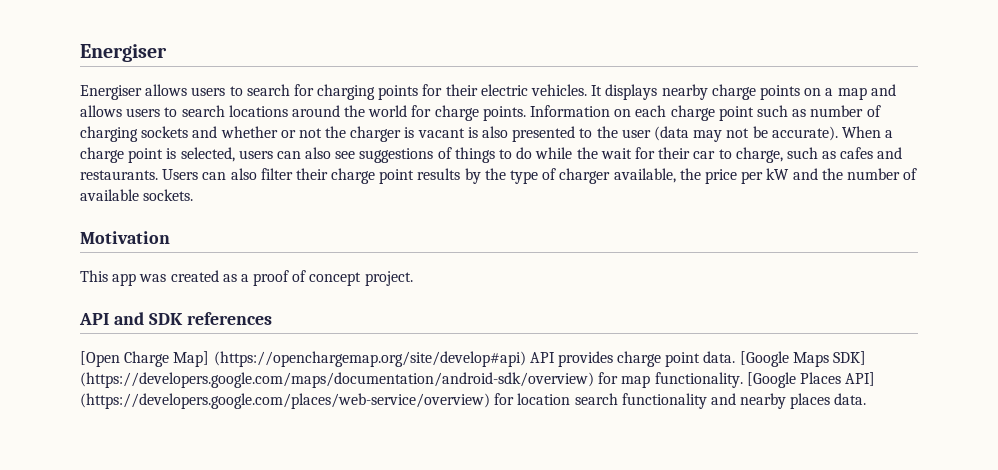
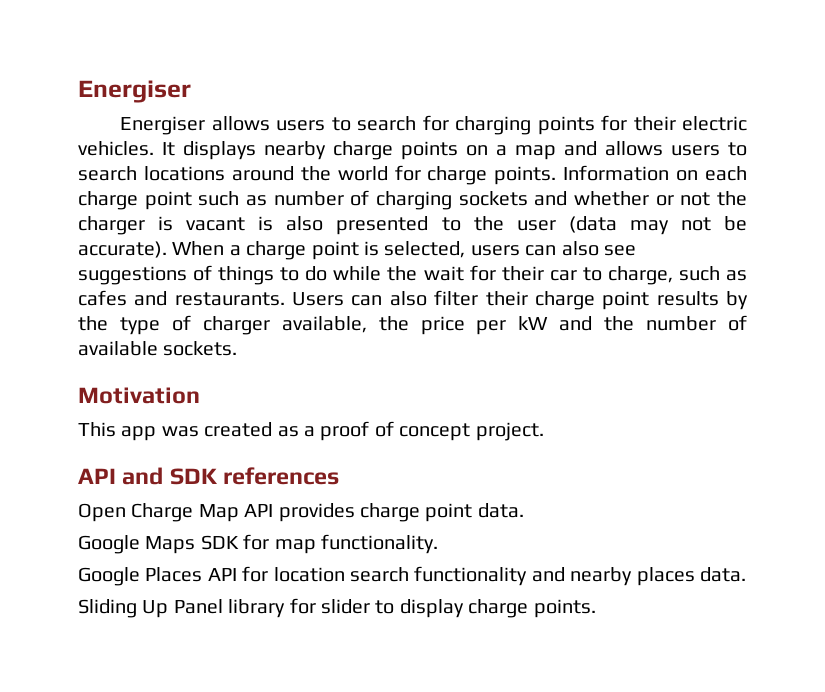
- [Open Charge Map] (https://openchargemap.org/site/develop#api) API provides charge point data. [Google Maps SDK] (https://developers.google.com/maps/documentation/android-sdk/overview) for map functionality. [Google Places API] (https://developers.google.com/places/web-service/overview) for location search functionality and nearby places data.
+ Open Charge Map API provides charge point data.
+ Google Maps SDK for map functionality.
+ Google Places API for location search functionality and nearby places data.
+ Sliding Up Panel library for slider to display charge points.

